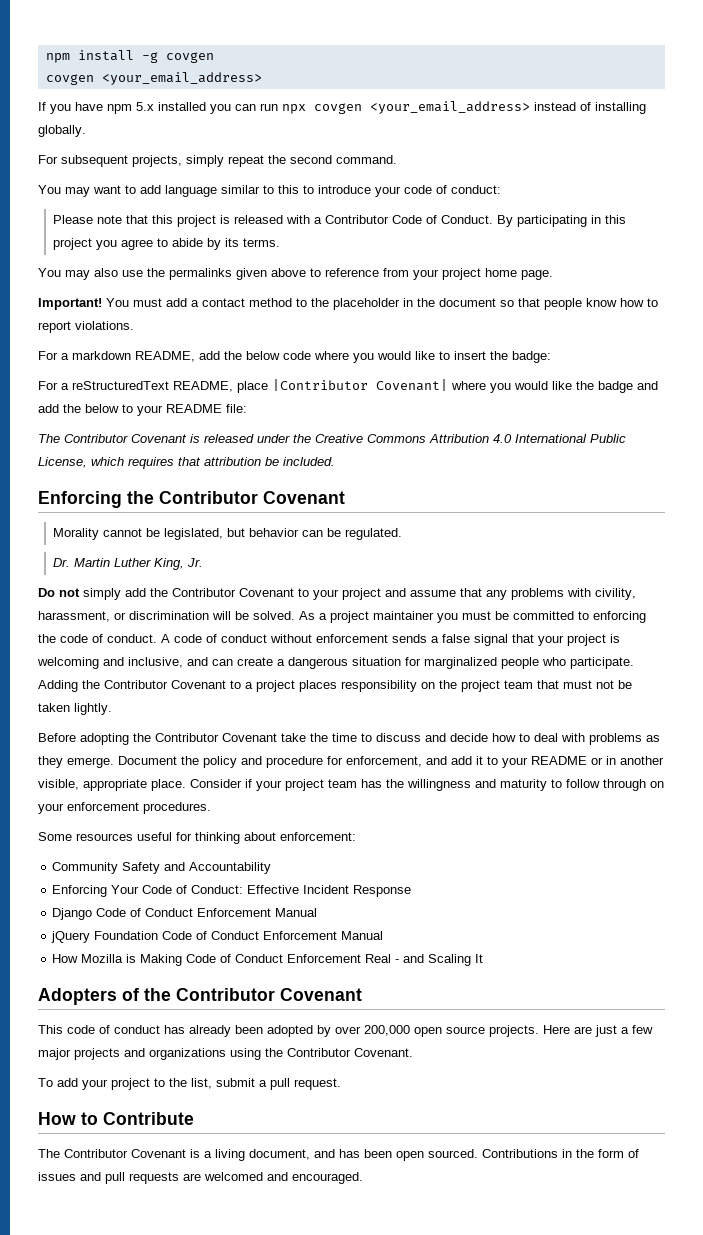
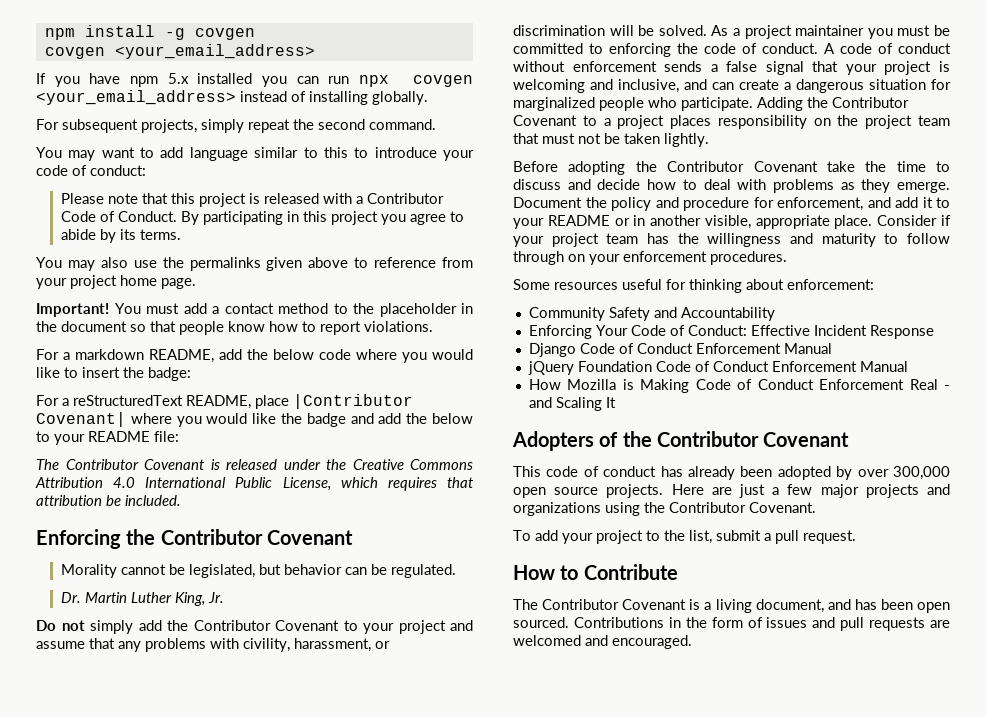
- This code of conduct has already been adopted by over 200,000 open source projects.
+ This code of conduct has already been adopted by over 300,000 open source projects.

